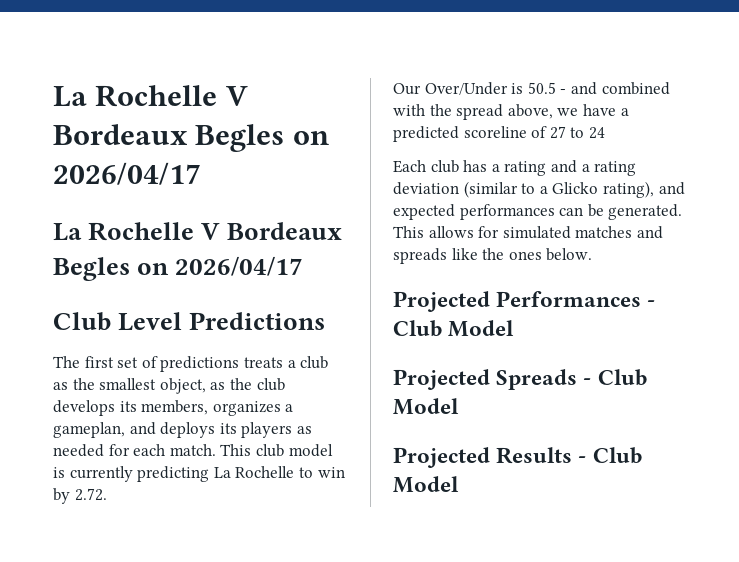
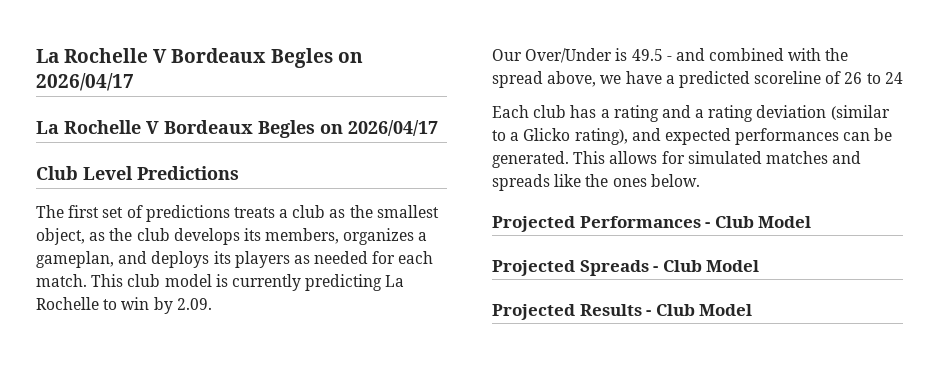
- This club model is currently predicting La Rochelle to win by 2.72.
+ This club model is currently predicting La Rochelle to win by 2.09.
- Our Over/Under is 50.5 - and combined with the spread above, we have a predicted scoreline of 27 to 24
+ Our Over/Under is 49.5 - and combined with the spread above, we have a predicted scoreline of 26 to 24

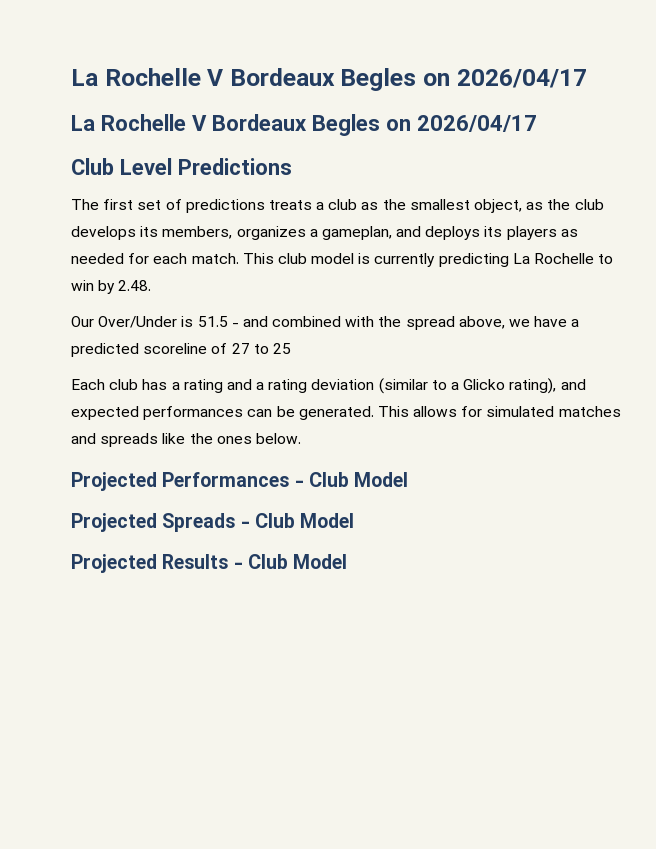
- This club model is currently predicting La Rochelle to win by 2.09.
+ This club model is currently predicting La Rochelle to win by 2.48.
- Our Over/Under is 49.5 - and combined with the spread above, we have a predicted scoreline of 26 to 24
+ Our Over/Under is 51.5 - and combined with the spread above, we have a predicted scoreline of 27 to 25

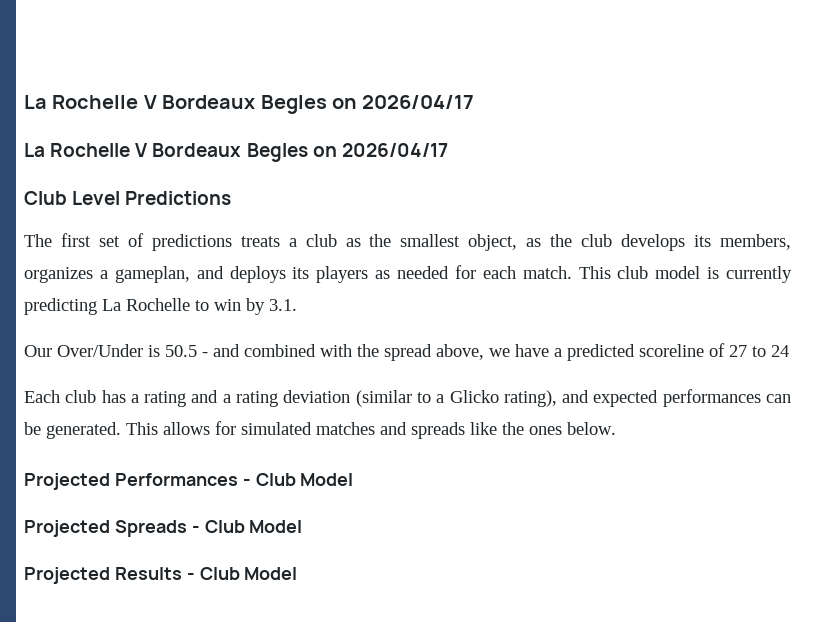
- This club model is currently predicting La Rochelle to win by 2.48.
+ This club model is currently predicting La Rochelle to win by 3.1.
- Our Over/Under is 51.5 - and combined with the spread above, we have a predicted scoreline of 27 to 25
+ Our Over/Under is 50.5 - and combined with the spread above, we have a predicted scoreline of 27 to 24

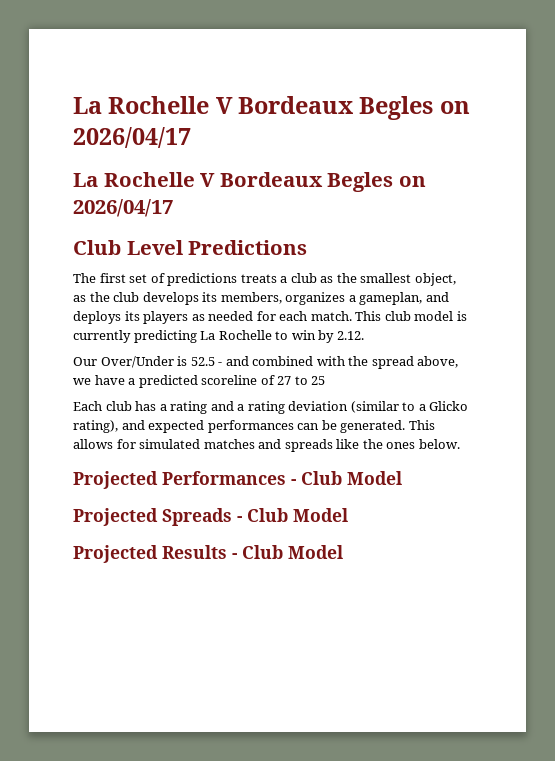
- This club model is currently predicting La Rochelle to win by 3.1.
+ This club model is currently predicting La Rochelle to win by 2.12.
- Our Over/Under is 50.5 - and combined with the spread above, we have a predicted scoreline of 27 to 24
+ Our Over/Under is 52.5 - and combined with the spread above, we have a predicted scoreline of 27 to 25

